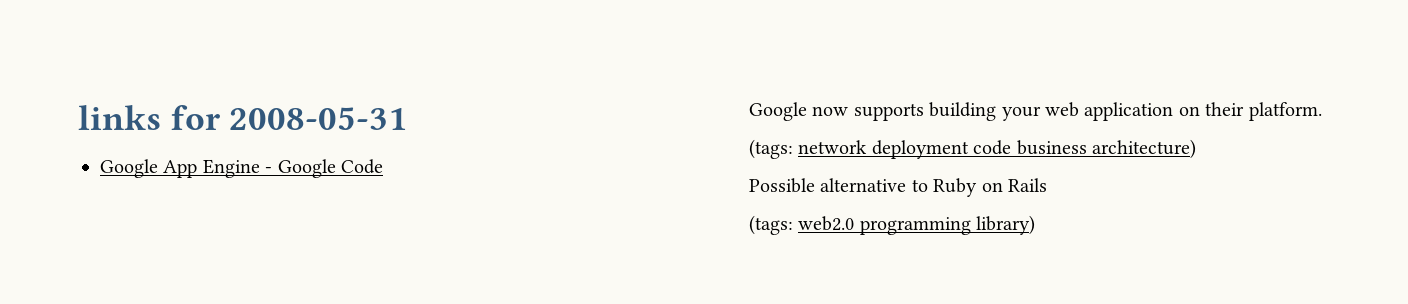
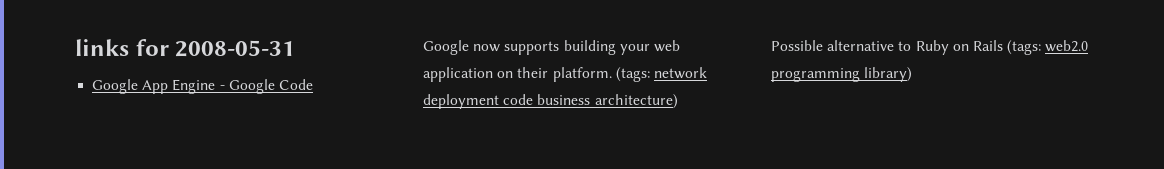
- Google now supports building your web application on their platform.
- (tags: network deployment code business architecture)
+ Google now supports building your web application on their platform. (tags: network deployment code business architecture)
- Possible alternative to Ruby on Rails
- (tags: web2.0 programming library)
+ Possible alternative to Ruby on Rails (tags: web2.0 programming library)

